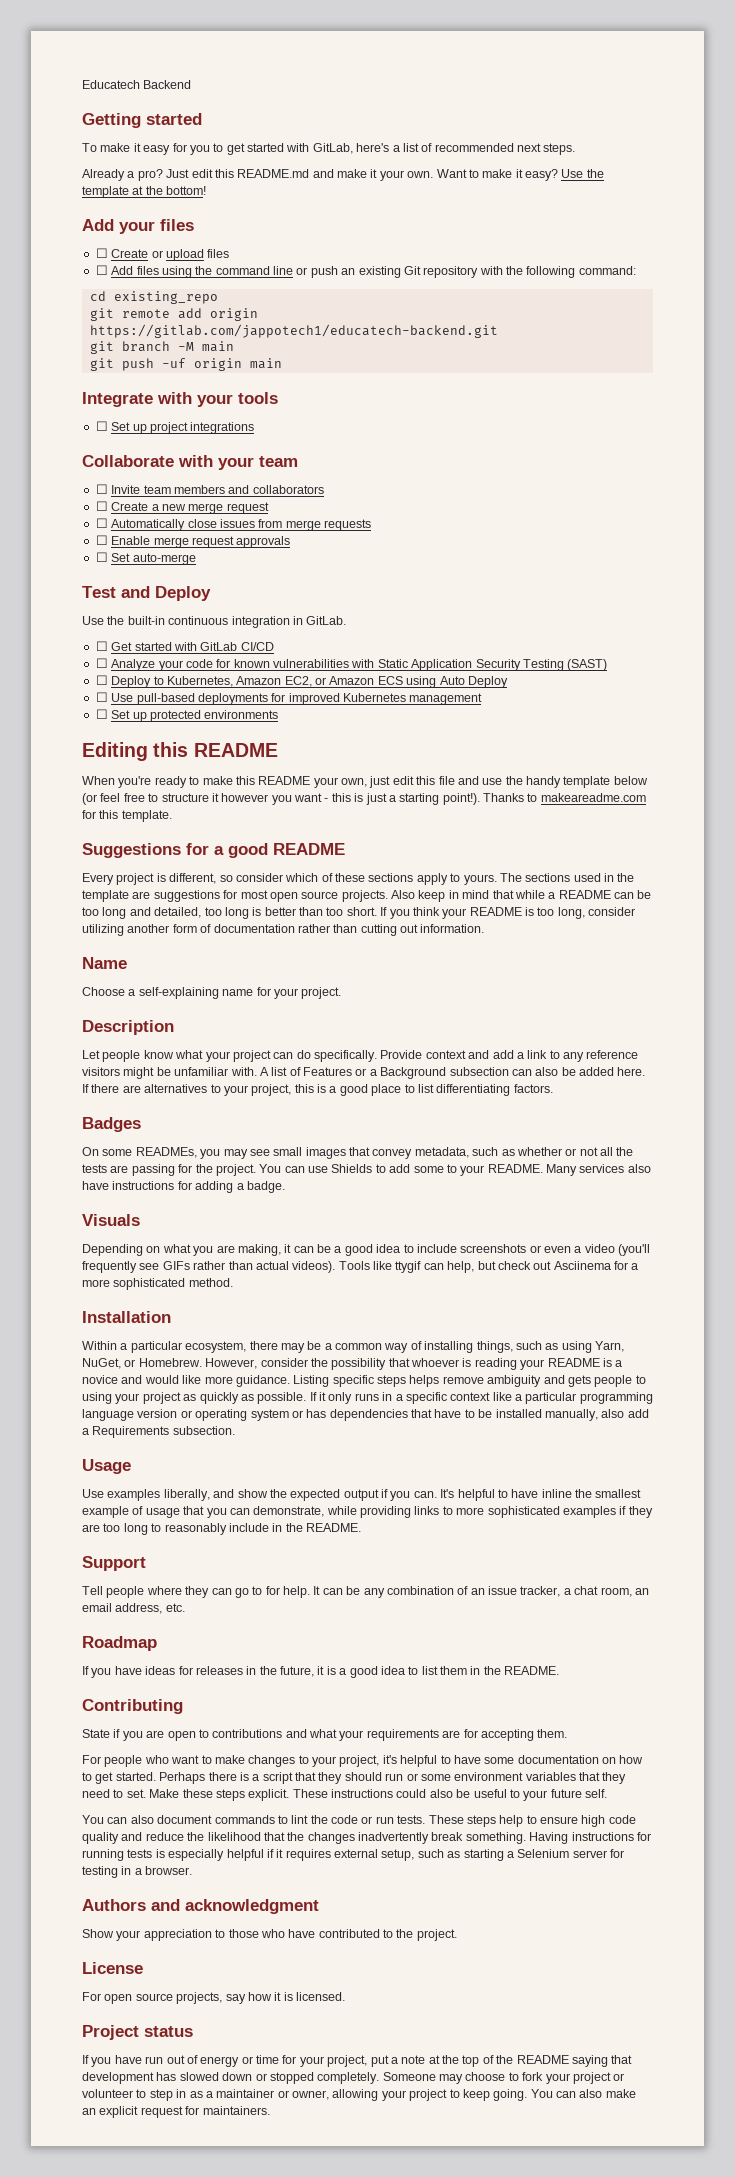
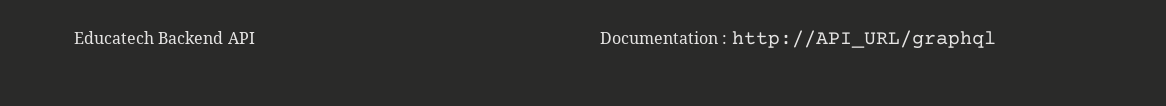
- Educatech Backend
- Getting started
- To make it easy for you to get started with GitLab, here's a list of recommended next steps.
- Already a pro? Just edit this README.md and make it your own. Want to make it easy? Use the template at the bottom!
- Add your files
- ☐ Create or upload files
- ☐ Add files using the command line or push an existing Git repository with the following command:
- cd existing_repo
- git remote add origin https://gitlab.com/jappotech1/educatech-backend.git
- git branch -M main
- git push -uf origin main
- Integrate with your tools
- ☐ Set up project integrations
- Collaborate with your team
- ☐ Invite team members and collaborators
- ☐ Create a new merge request
- ☐ Automatically close issues from merge requests
- ☐ Enable merge request approvals
- ☐ Set auto-merge
- Test and Deploy
- Use the built-in continuous integration in GitLab.
- ☐ Get started with GitLab CI/CD
- ☐ Analyze your code for known vulnerabilities with Static Application Security Testing (SAST)
- ☐ Deploy to Kubernetes, Amazon EC2, or Amazon ECS using Auto Deploy
- ☐ Use pull-based deployments for improved Kubernetes management
- ☐ Set up protected environments
- Editing this README
- When you're ready to make this README your own, just edit this file and use the handy template below (or feel free to structure it however you want - this is just a starting point!). Thanks to makeareadme.com for this template.
- Suggestions for a good README
- Every project is different, so consider which of these sections apply to yours. The sections used in the template are suggestions for most open source projects. Also keep in mind that while a README can be too long and detailed, too long is better than too short. If you think your README is too long, consider utilizing another form of documentation rather than cutting out information.
- Name
- Choose a self-explaining name for your project.
- Description
- Let people know what your project can do specifically. Provide context and add a link to any reference visitors might be unfamiliar with. A list of Features or a Background subsection can also be added here. If there are alternatives to your project, this is a good place to list differentiating factors.
- Badges
- On some READMEs, you may see small images that convey metadata, such as whether or not all the tests are passing for the project. You can use Shields to add some to your README. Many services also have instructions for adding a badge.
- Visuals
- Depending on what you are making, it can be a good idea to include screenshots or even a video (you'll frequently see GIFs rather than actual videos). Tools like ttygif can help, but check out Asciinema for a more sophisticated method.
- Installation
- Within a particular ecosystem, there may be a common way of installing things, such as using Yarn, NuGet, or Homebrew. However, consider the possibility that whoever is reading your README is a novice and would like more guidance. Listing specific steps helps remove ambiguity and gets people to using your project as quickly as possible. If it only runs in a specific context like a particular programming language version or operating system or has dependencies that have to be installed manually, also add a Requirements subsection.
- Usage
- Use examples liberally, and show the expected output if you can. It's helpful to have inline the smallest example of usage that you can demonstrate, while providing links to more sophisticated examples if they are too long to reasonably include in the README.
- Support
- Tell people where they can go to for help. It can be any combination of an issue tracker, a chat room, an email address, etc.
- Roadmap
- If you have ideas for releases in the future, it is a good idea to list them in the README.
- Contributing
- State if you are open to contributions and what your requirements are for accepting them.
- For people who want to make changes to your project, it's helpful to have some documentation on how to get started. Perhaps there is a script that they should run or some environment variables that they need to set. Make these steps explicit. These instructions could also be useful to your future self.
- You can also document commands to lint the code or run tests. These steps help to ensure high code quality and reduce the likelihood that the changes inadvertently break something. Having instructions for running tests is especially helpful if it requires external setup, such as starting a Selenium server for testing in a browser.
- Authors and acknowledgment
- Show your appreciation to those who have contributed to the project.
- License
- For open source projects, say how it is licensed.
- Project status
- If you have run out of energy or time for your project, put a note at the top of the README saying that development has slowed down or stopped completely. Someone may choose to fork your project or volunteer to step in as a maintainer or owner, allowing your project to keep going. You can also make an explicit request for maintainers.
+ Educatech Backend API
+ Documentation : http://API_URL/graphql

